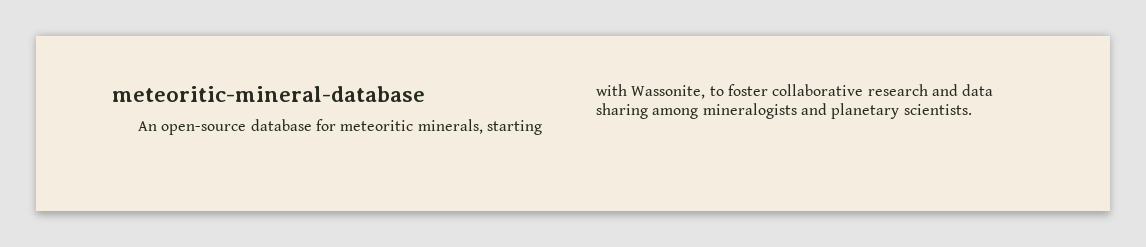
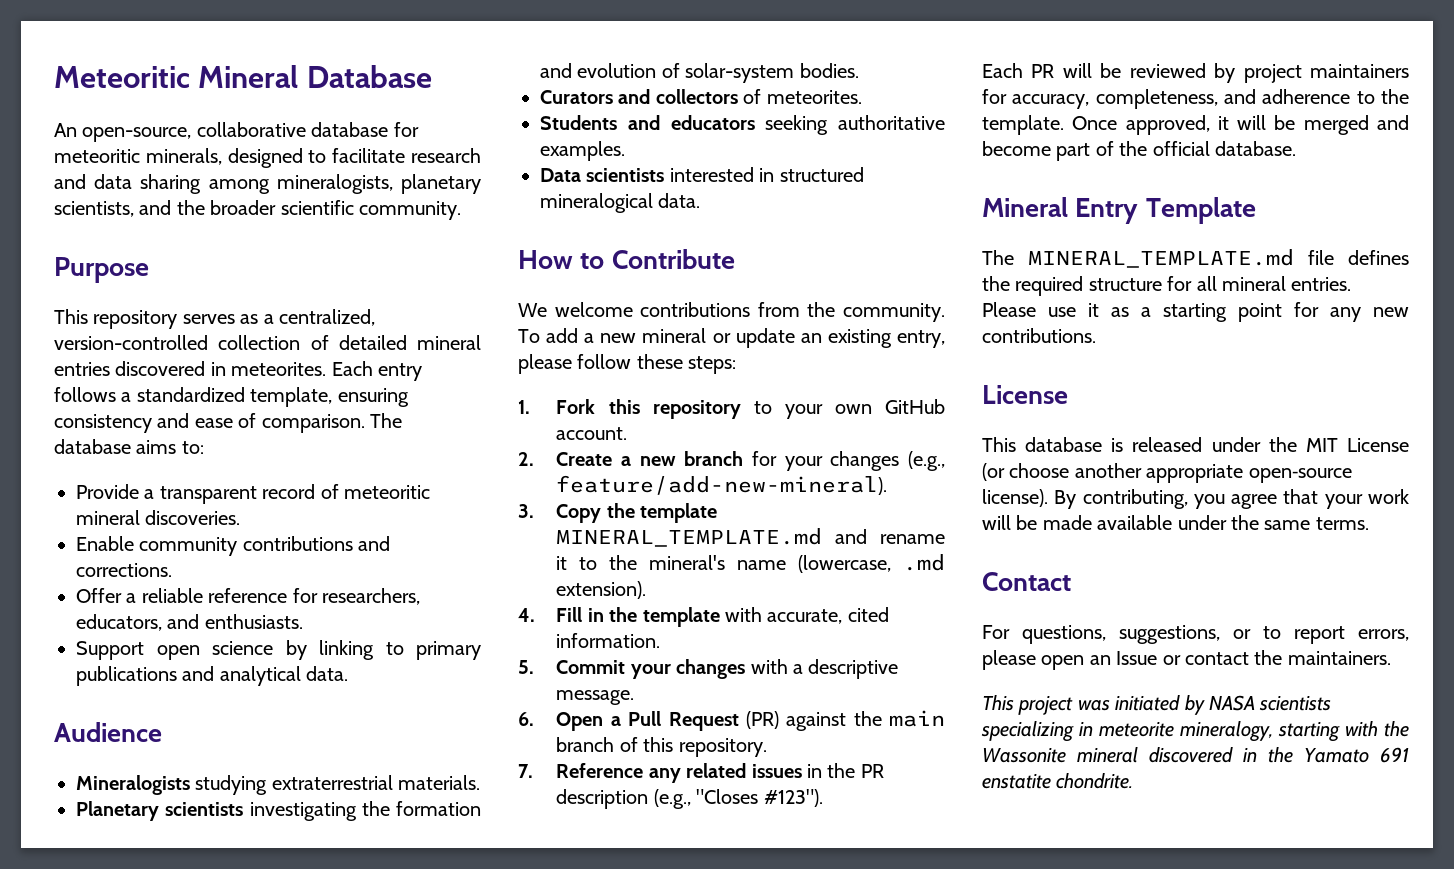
- meteoritic-mineral-database
+ Meteoritic Mineral Database
- An open-source database for meteoritic minerals, starting with Wassonite, to foster collaborative research and data sharing among mineralogists and planetary scientists.
+ An open-source, collaborative database for meteoritic minerals, designed to facilitate research and data sharing among mineralogists, planetary scientists, and the broader scientific community.
+ Purpose
+ This repository serves as a centralized, version-controlled collection of detailed mineral entries discovered in meteorites. Each entry follows a standardized template, ensuring consistency and ease of comparison. The database aims to:
+ Provide a transparent record of meteoritic mineral discoveries.
+ Enable community contributions and corrections.
+ Offer a reliable reference for researchers, educators, and enthusiasts.
+ Support open science by linking to primary publications and analytical data.
+ Audience
+ Mineralogists studying extraterrestrial materials.
+ Planetary scientists investigating the formation and evolution of solar-system bodies.
+ Curators and collectors of meteorites.
+ Students and educators seeking authoritative examples.
+ Data scientists interested in structured mineralogical data.
+ How to Contribute
+ We welcome contributions from the community. To add a new mineral or update an existing entry, please follow these steps:
+ 1. Fork this repository to your own GitHub account.
+ 2. Create a new branch for your changes (e.g., feature/add-new-mineral).
+ 3. Copy the template MINERAL_TEMPLATE.md and rename it to the mineral's name (lowercase, .md extension).
+ 4. Fill in the template with accurate, cited information.
+ 5. Commit your changes with a descriptive message.
+ 6. Open a Pull Request (PR) against the main branch of this repository.
+ 7. Reference any related issues in the PR description (e.g., "Closes #123").
+ Each PR will be reviewed by project maintainers for accuracy, completeness, and adherence to the template. Once approved, it will be merged and become part of the official database.
+ Mineral Entry Template
+ The MINERAL_TEMPLATE.md file defines the required structure for all mineral entries. Please use it as a starting point for any new contributions.
+ License
+ This database is released under the MIT License (or choose another appropriate open‑source license). By contributing, you agree that your work will be made available under the same terms.
+ Contact
+ For questions, suggestions, or to report errors, please open an Issue or contact the maintainers.
+ This project was initiated by NASA scientists specializing in meteorite mineralogy, starting with the Wassonite mineral discovered in the Yamato 691 enstatite chondrite.

